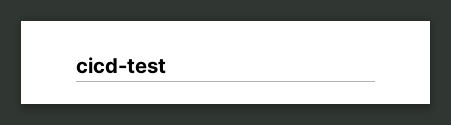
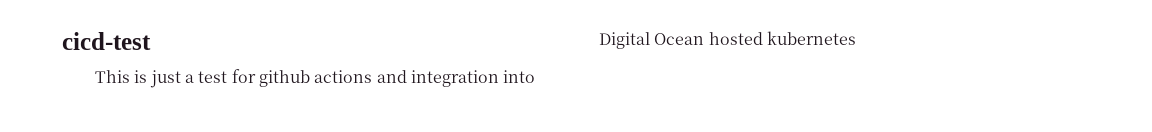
+ This is just a test for github actions and integration into Digital Ocean hosted kubernetes

